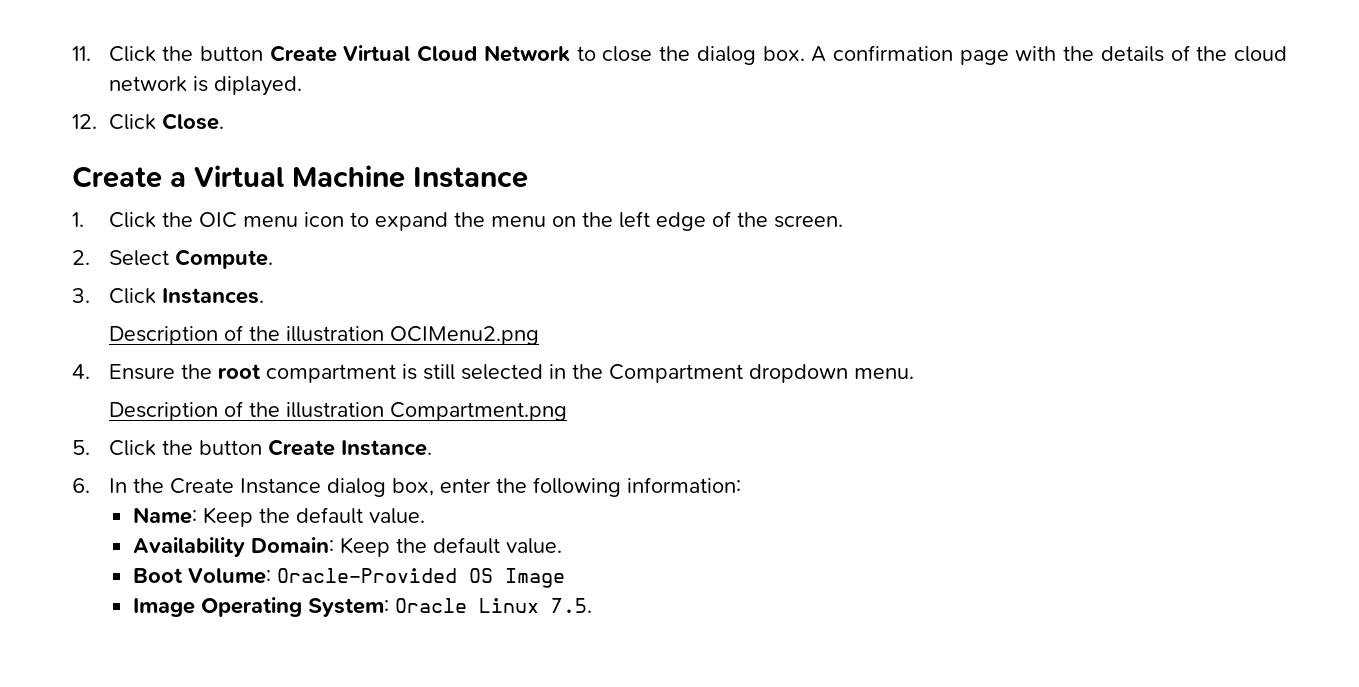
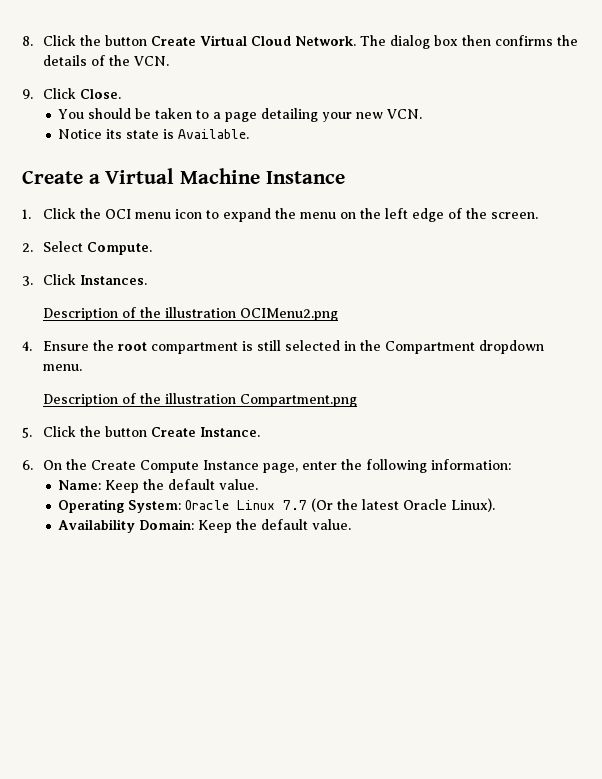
- 11. Click the button Create Virtual Cloud Network to close the dialog box. A confirmation page with the details of the cloud network is diplayed.
- 12. Click Close.
+ 8. Click the button Create Virtual Cloud Network. The dialog box then confirms the details of the VCN.
+ 9. Click Close.
+ You should be taken to a page detailing your new VCN.
+ Notice its state is Available.
- 1. Click the OIC menu icon to expand the menu on the left edge of the screen.
+ 1. Click the OCI menu icon to expand the menu on the left edge of the screen.
- 6. In the Create Instance dialog box, enter the following information:
+ 6. On the Create Compute Instance page, enter the following information:
+ Operating System: Oracle Linux 7.7 (Or the latest Oracle Linux).
- Boot Volume: Oracle-Provided OS Image
- Image Operating System: Oracle Linux 7.5.

